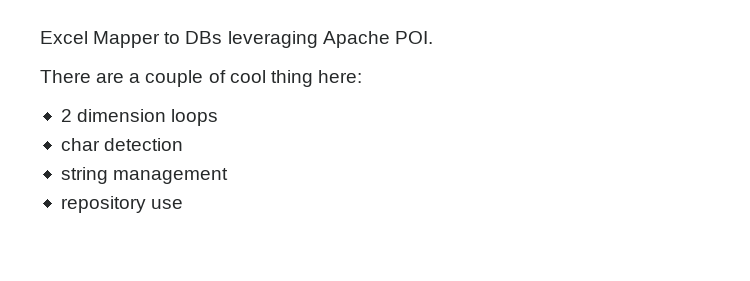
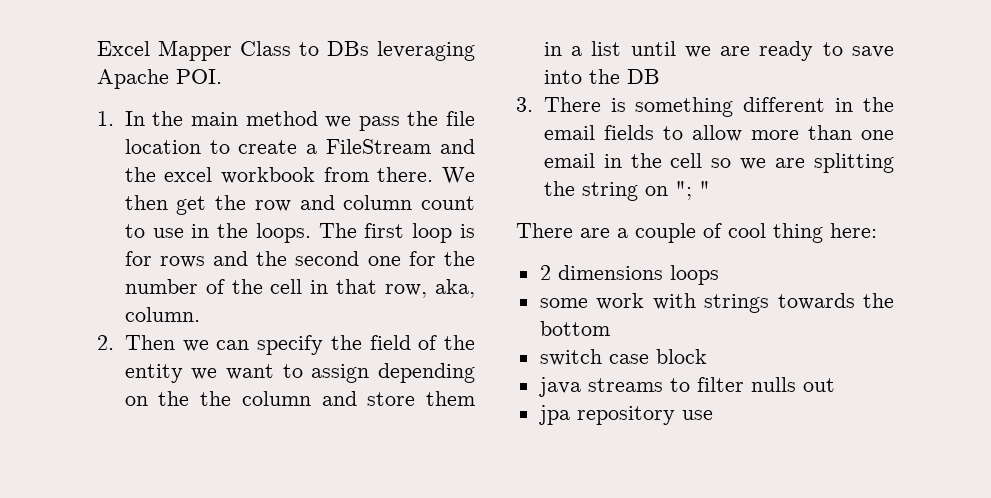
- Excel Mapper to DBs leveraging Apache POI.
+ Excel Mapper Class to DBs leveraging Apache POI.
+ 1. In the main method we pass the file location to create a FileStream and the excel workbook from there. We then get the row and column count to use in the loops. The first loop is for rows and the second one for the number of the cell in that row, aka, column.
+ 2. Then we can specify the field of the entity we want to assign depending on the the column and store them in a list until we are ready to save into the DB
+ 3. There is something different in the email fields to allow more than one email in the cell so we are splitting the string on "; "
- 2 dimension loops
+ 2 dimensions loops
- char detection
- string management
- repository use
+ some work with strings towards the bottom
+ switch case block
+ java streams to filter nulls out
+ jpa repository use

